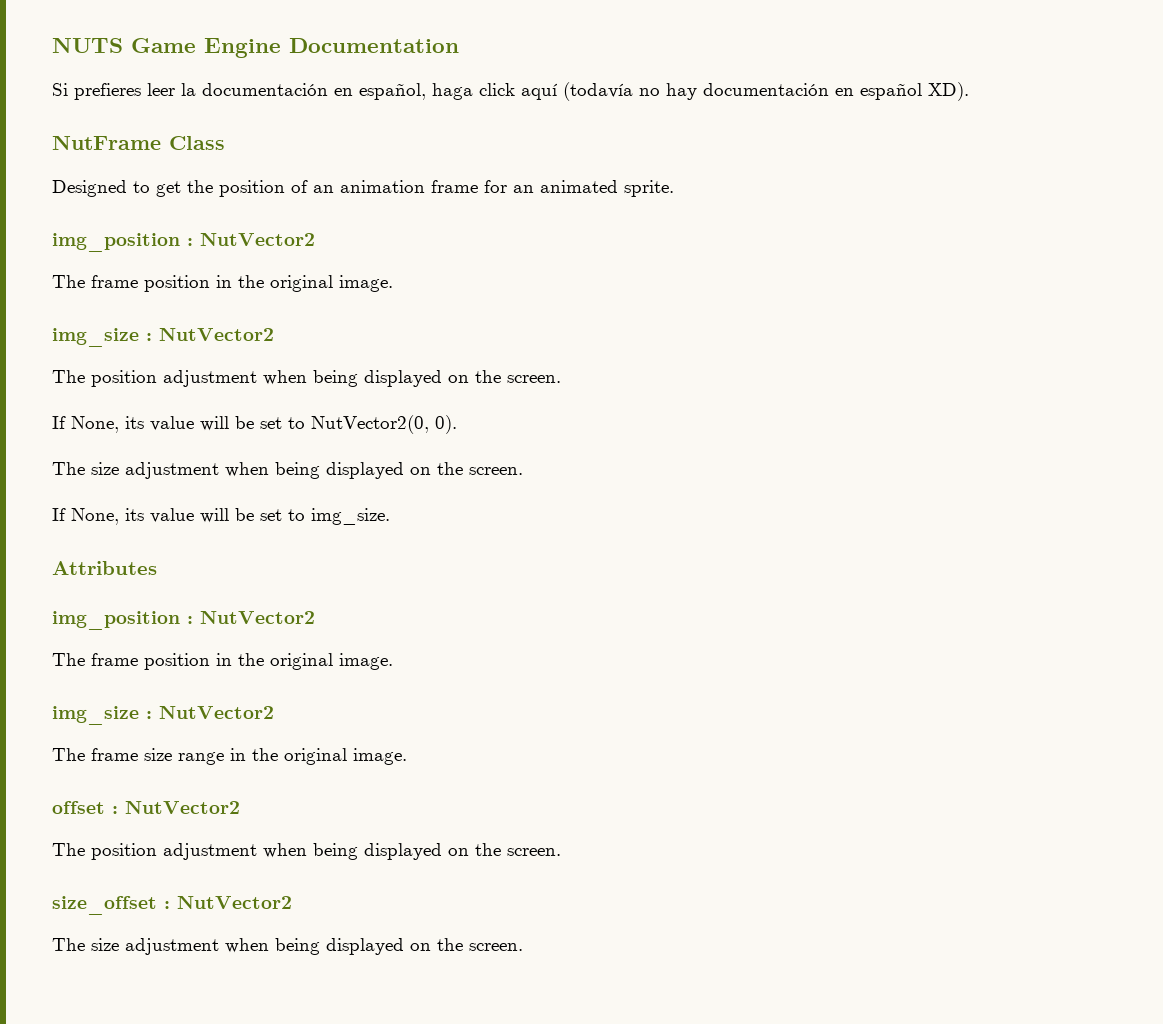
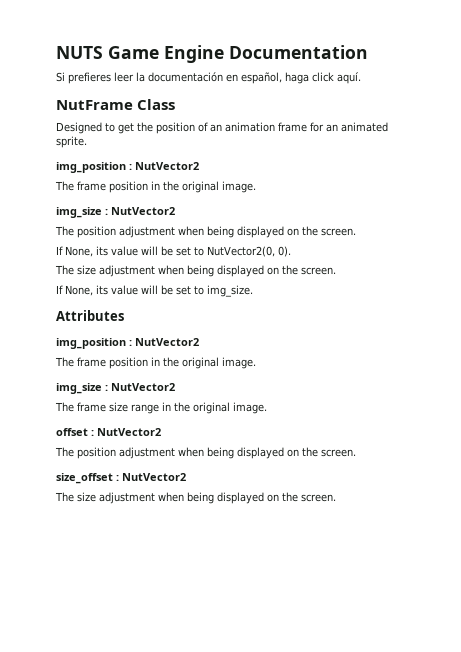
- Si prefieres leer la documentación en español, haga click aquí (todavía no hay documentación en español XD).
+ Si prefieres leer la documentación en español, haga click aquí.

